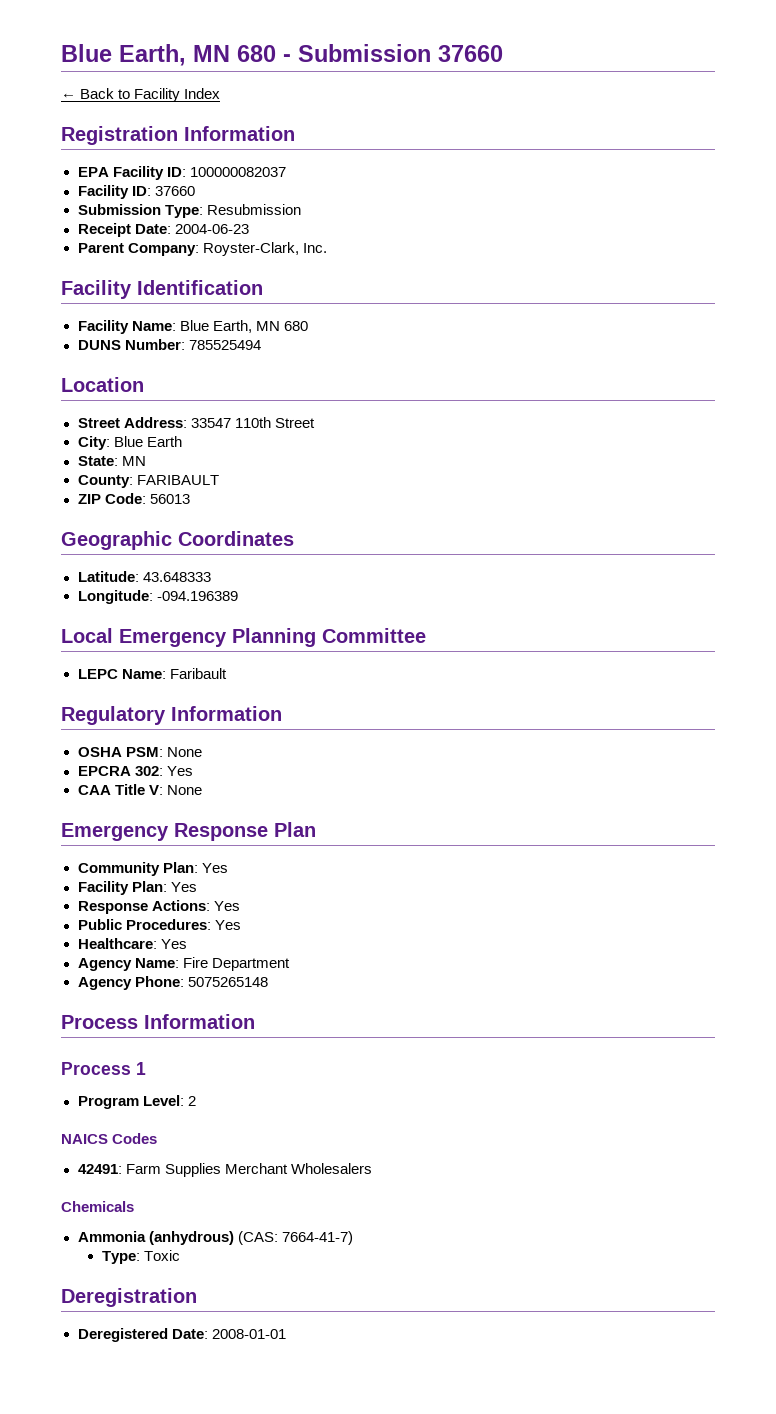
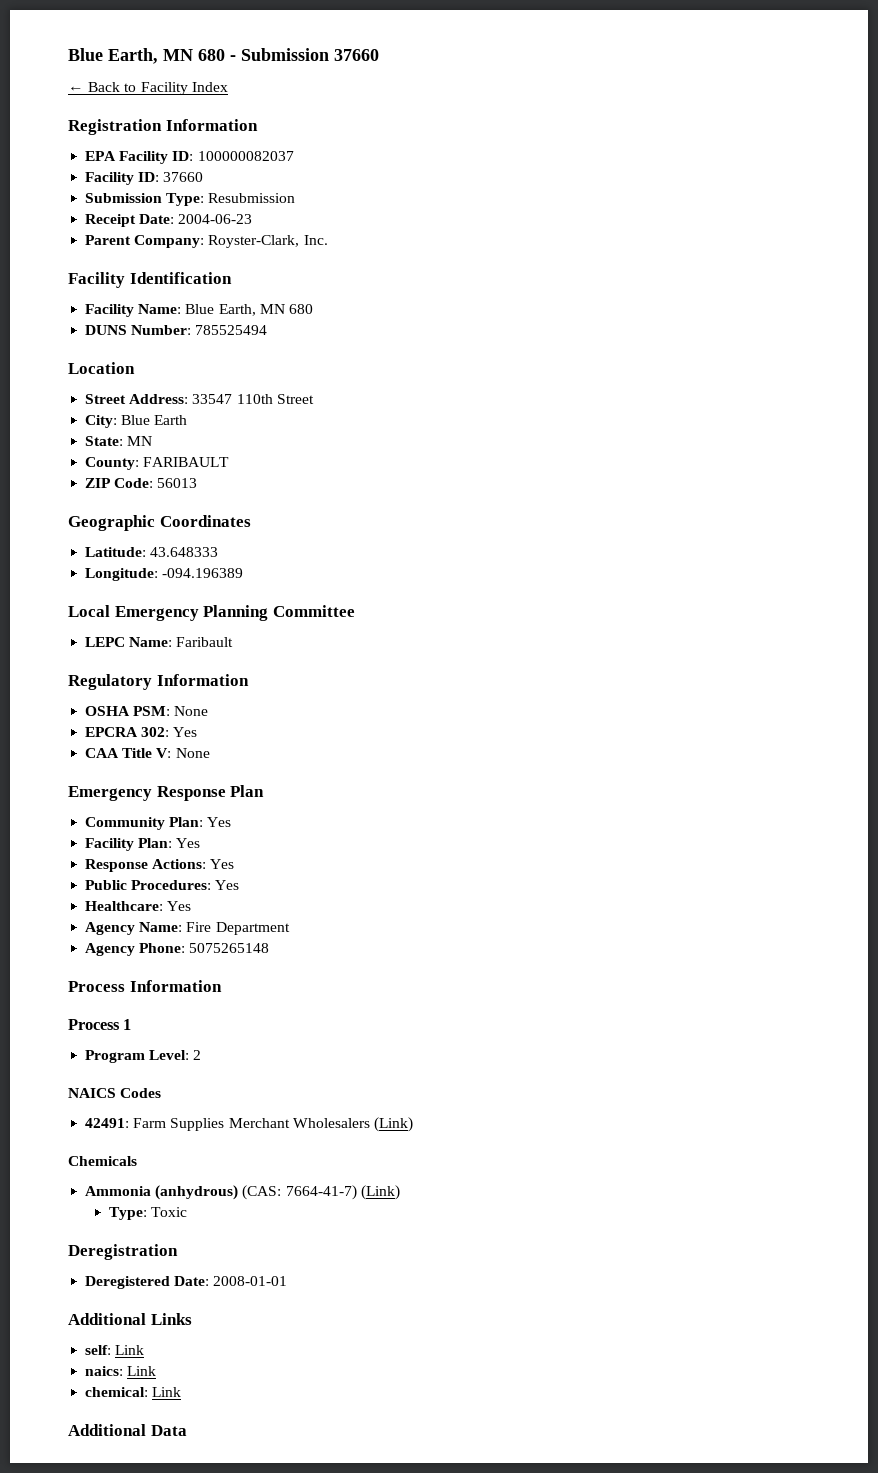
- 42491: Farm Supplies Merchant Wholesalers
+ 42491: Farm Supplies Merchant Wholesalers (Link)
- Ammonia (anhydrous) (CAS: 7664-41-7)
+ Ammonia (anhydrous) (CAS: 7664-41-7) (Link)
+ Additional Links
+ self: Link
+ naics: Link
+ chemical: Link
+ Additional Data

